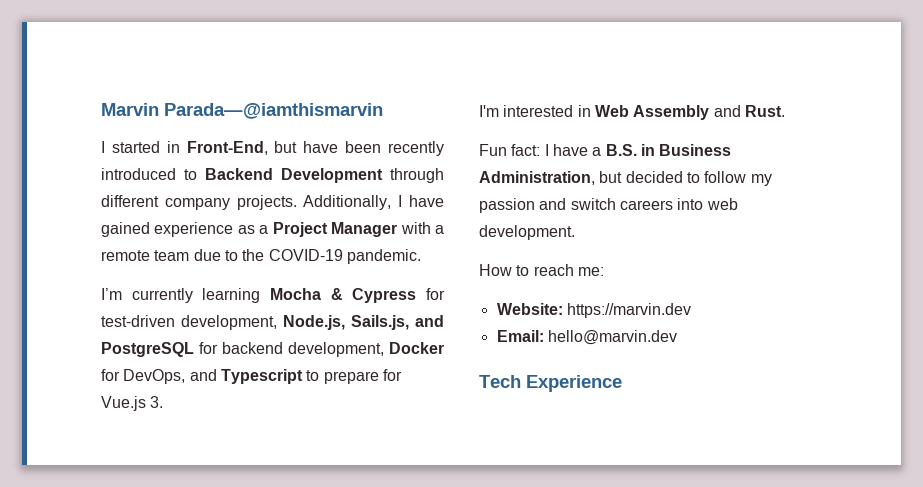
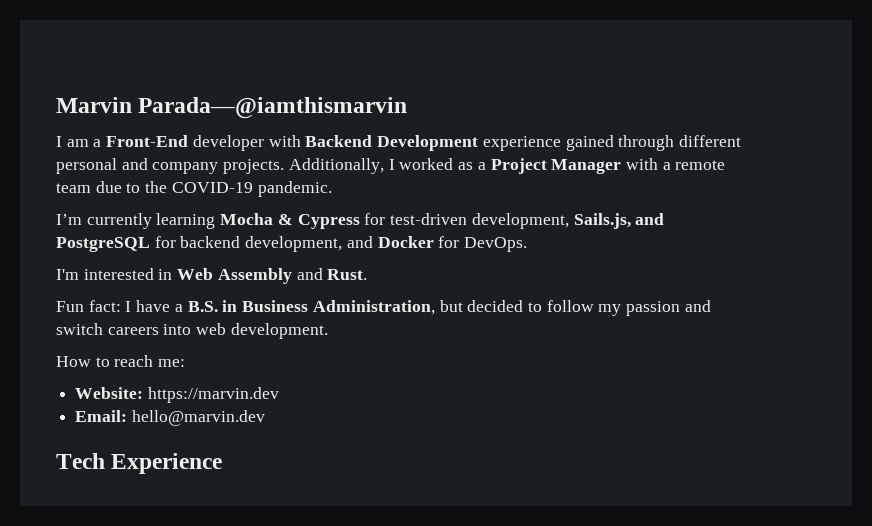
- I started in Front-End, but have been recently introduced to Backend Development through different company projects.
+ I am a Front-End developer with Backend Development experience gained through different personal and company projects.
- Additionally, I have gained experience as a Project Manager with a remote team due to the COVID-19 pandemic.
+ Additionally, I worked as a Project Manager with a remote team due to the COVID-19 pandemic.
- I’m currently learning Mocha & Cypress for test-driven development, Node.js, Sails.js, and PostgreSQL for backend development, Docker for DevOps, and Typescript to prepare for Vue.js 3.
+ I’m currently learning Mocha & Cypress for test-driven development, Sails.js, and PostgreSQL for backend development, and Docker for DevOps.

